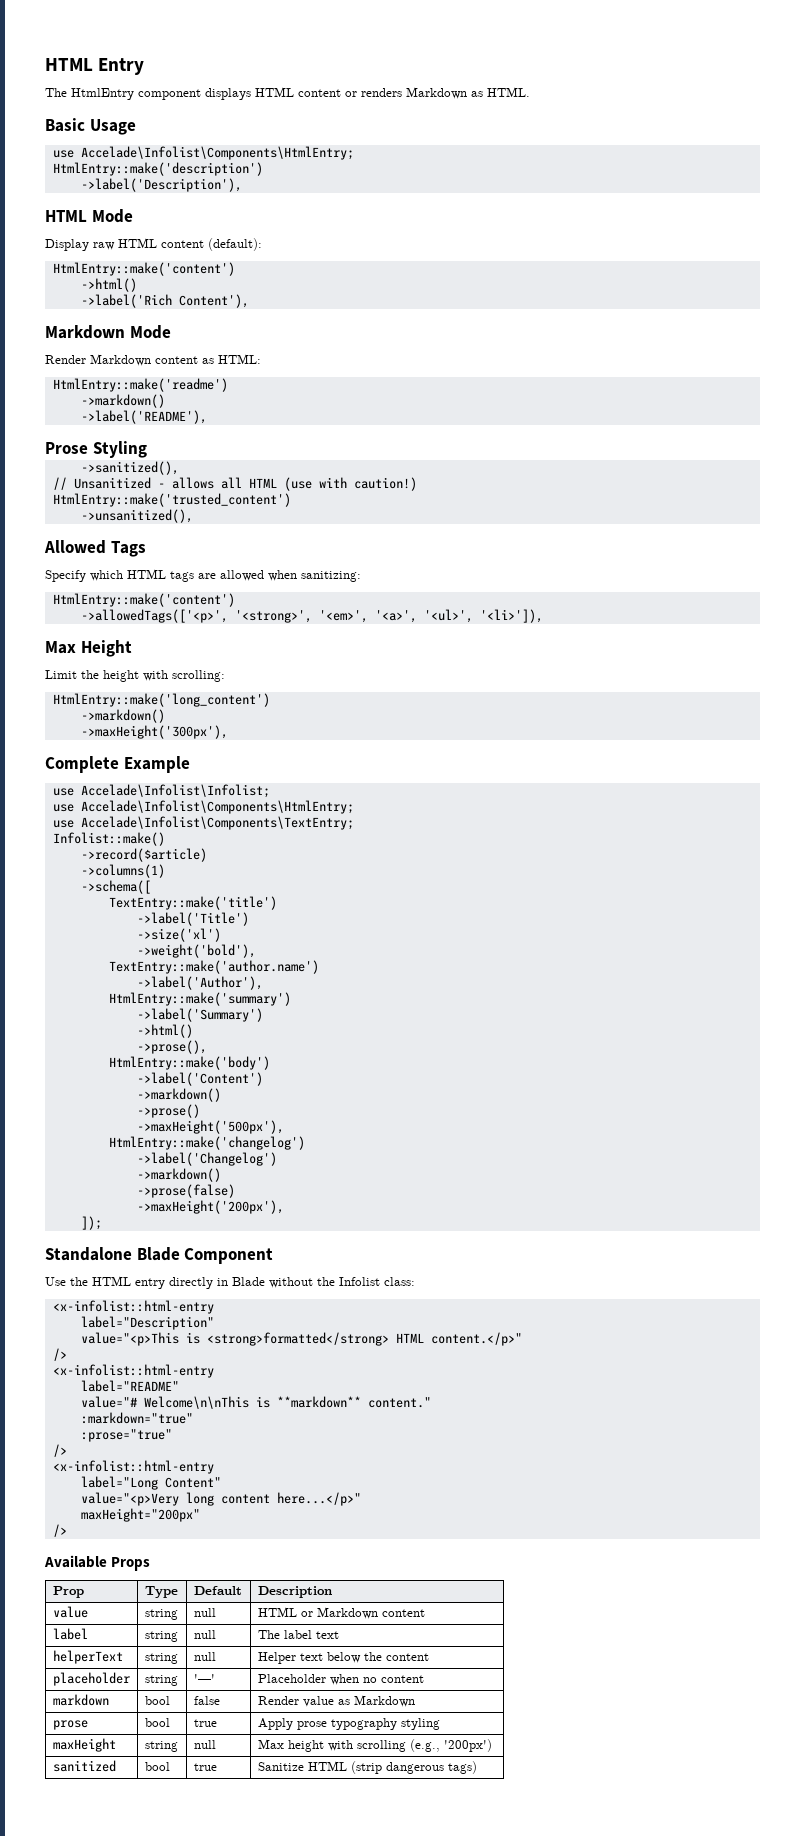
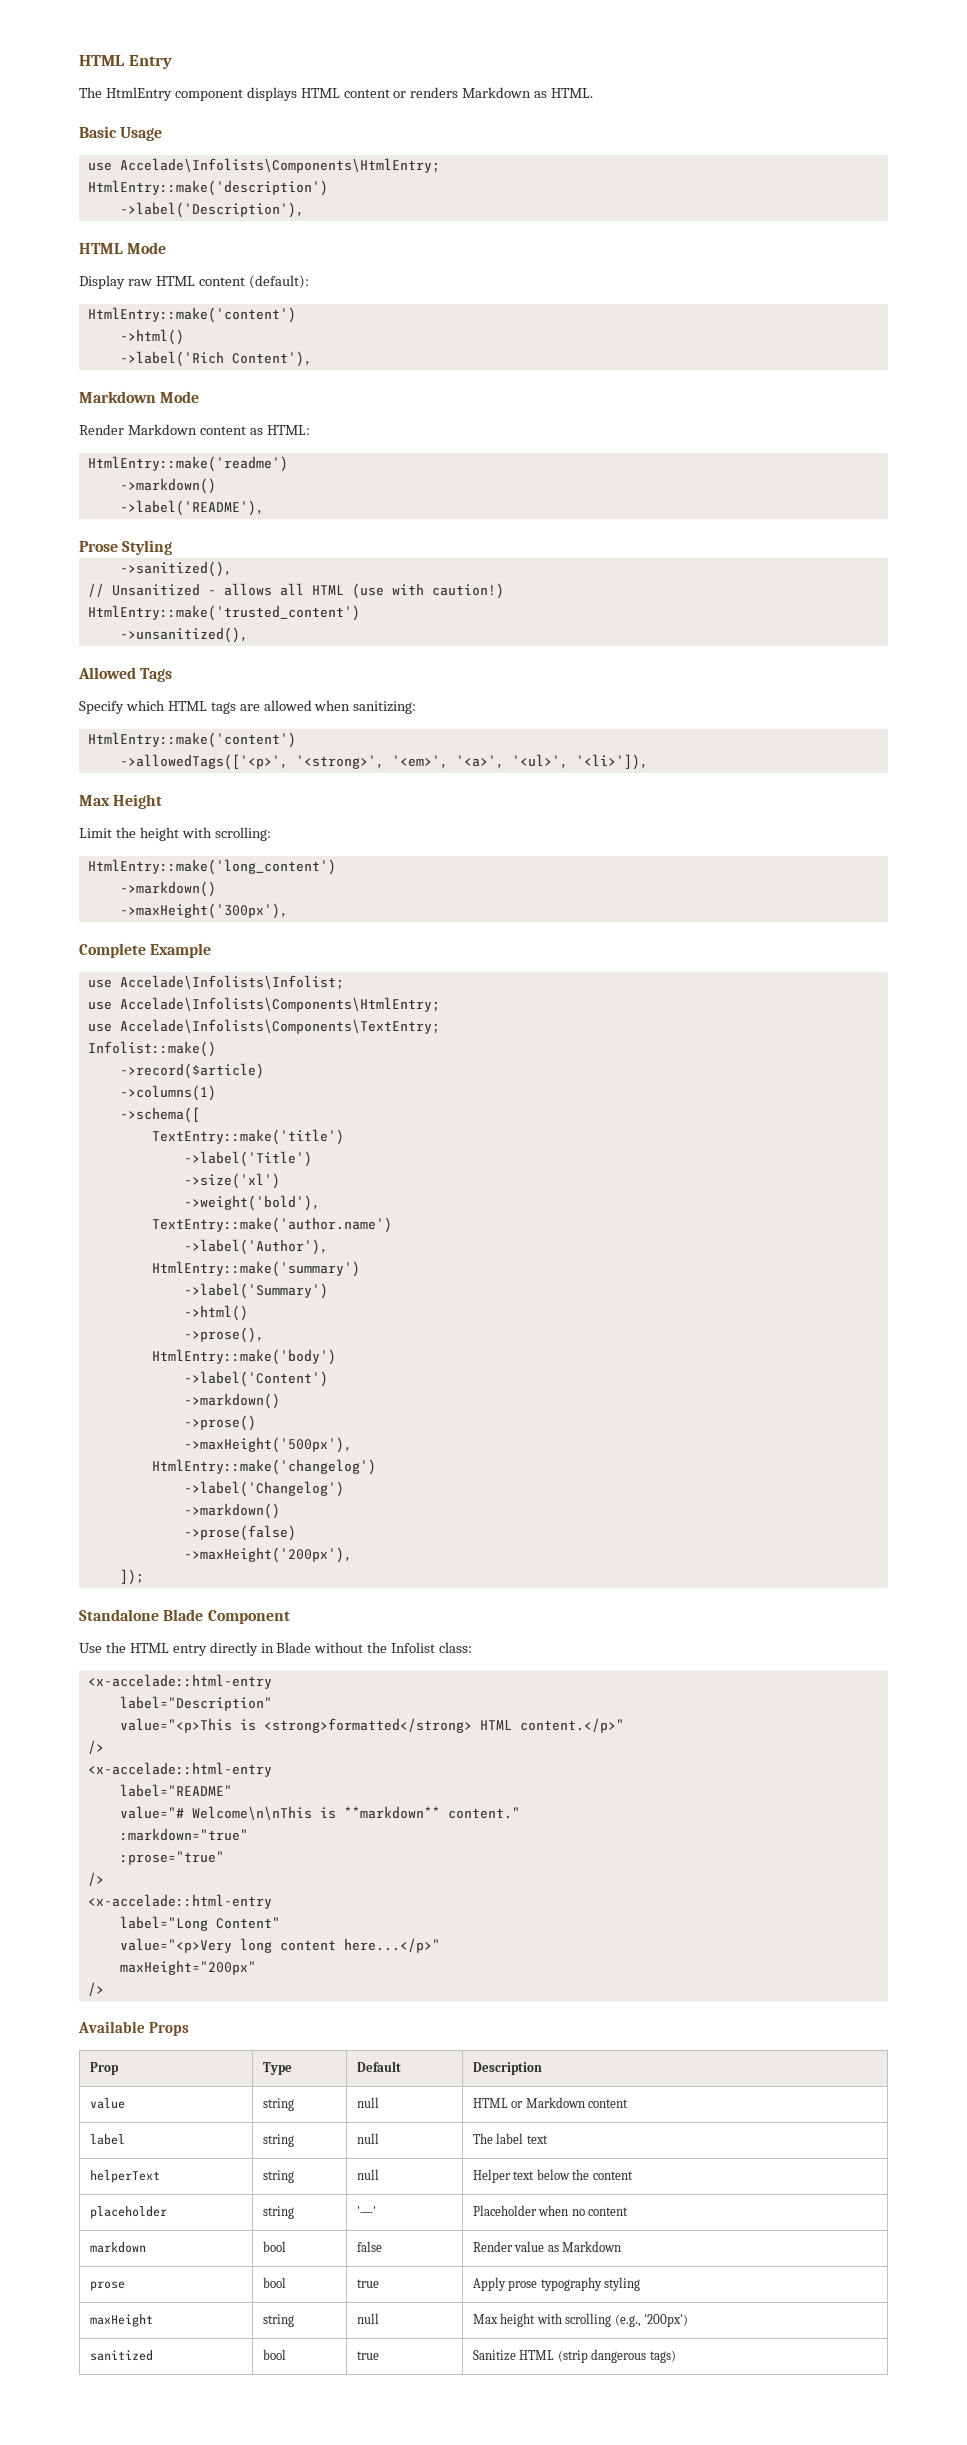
  Basic Usage
- use Accelade\Infolist\Components\HtmlEntry;
+ use Accelade\Infolists\Components\HtmlEntry;
- use Accelade\Infolist\Infolist;
- use Accelade\Infolist\Components\HtmlEntry;
- use Accelade\Infolist\Components\TextEntry;
+ use Accelade\Infolists\Infolist;
+ use Accelade\Infolists\Components\HtmlEntry;
+ use Accelade\Infolists\Components\TextEntry;
  Use the HTML entry directly in Blade without the Infolist class:
- <x-infolist::html-entry
+ <x-accelade::html-entry
  value="<p>This is <strong>formatted</strong> HTML content.</p>"
  />
- <x-infolist::html-entry
+ <x-accelade::html-entry
  :prose="true"
  />
- <x-infolist::html-entry
+ <x-accelade::html-entry

